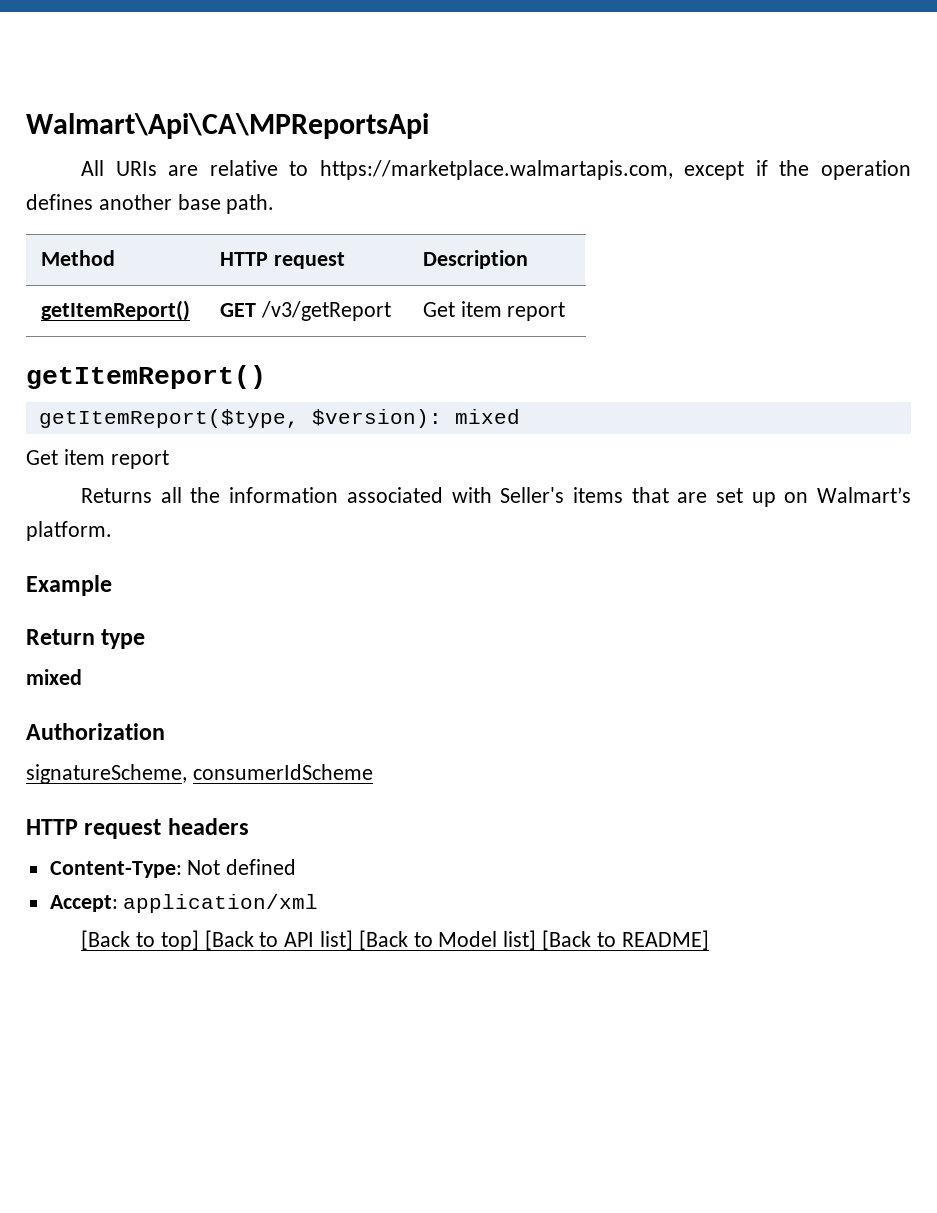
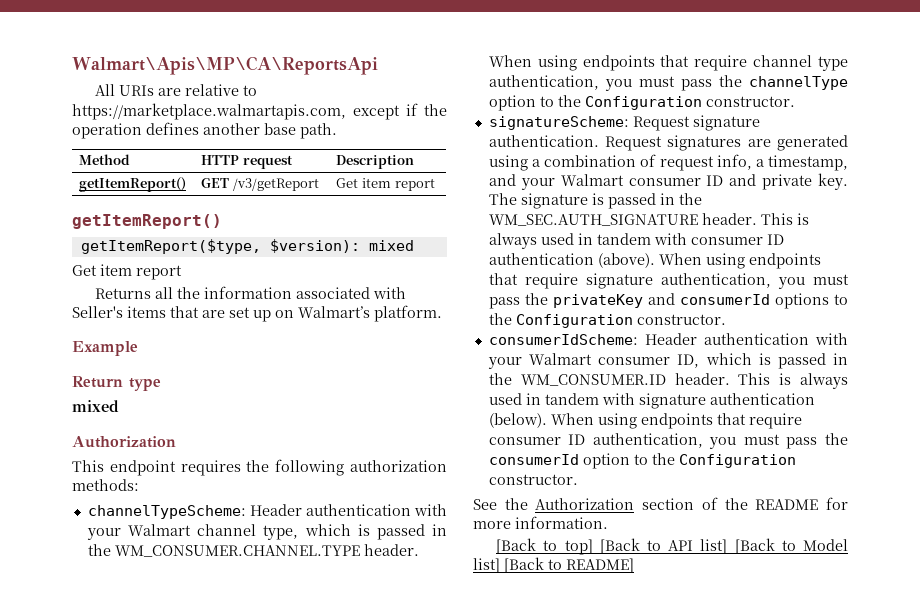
- Walmart\Api\CA\MPReportsApi
+ Walmart\Apis\MP\CA\ReportsApi
- signatureScheme, consumerIdScheme
- HTTP request headers
- Content-Type: Not defined
- Accept: application/xml
+ This endpoint requires the following authorization methods:
+ channelTypeScheme: Header authentication with your Walmart channel type, which is passed in the WM_CONSUMER.CHANNEL.TYPE header. When using endpoints that require channel type authentication, you must pass the channelType option to the Configuration constructor.
+ signatureScheme: Request signature authentication. Request signatures are generated using a combination of request info, a timestamp, and your Walmart consumer ID and private key. The signature is passed in the WM_SEC.AUTH_SIGNATURE header. This is always used in tandem with consumer ID authentication (above). When using endpoints that require signature authentication, you must pass the privateKey and consumerId options to the Configuration constructor.
+ consumerIdScheme: Header authentication with your Walmart consumer ID, which is passed in the WM_CONSUMER.ID header. This is always used in tandem with signature authentication (below). When using endpoints that require consumer ID authentication, you must pass the consumerId option to the Configuration constructor.
+ See the Authorization section of the README for more information.

